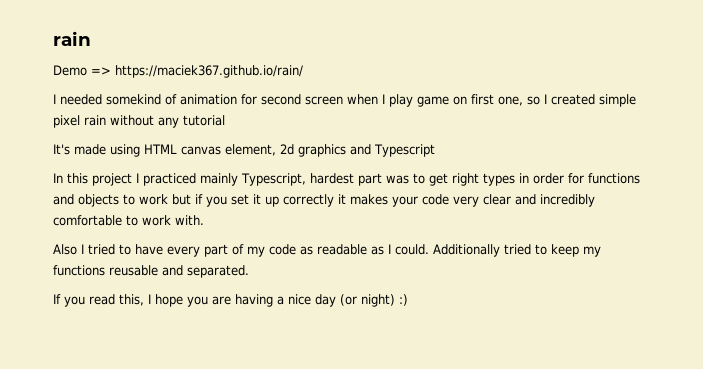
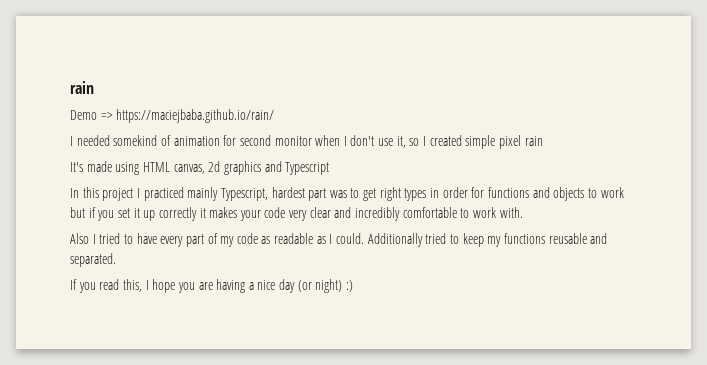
- Demo => https://maciek367.github.io/rain/
+ Demo => https://maciejbaba.github.io/rain/
- I needed somekind of animation for second screen when I play game on first one, so I created simple pixel rain without any tutorial
+ I needed somekind of animation for second monitor when I don't use it, so I created simple pixel rain
- It's made using HTML canvas element, 2d graphics and Typescript
+ It's made using HTML canvas, 2d graphics and Typescript

